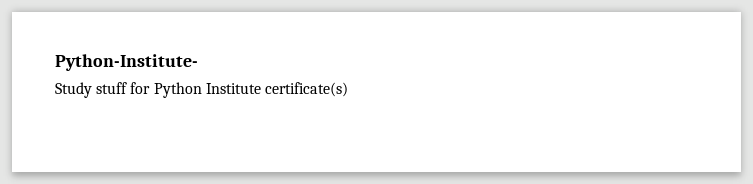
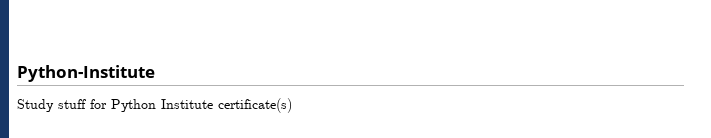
- Python-Institute-
+ Python-Institute

